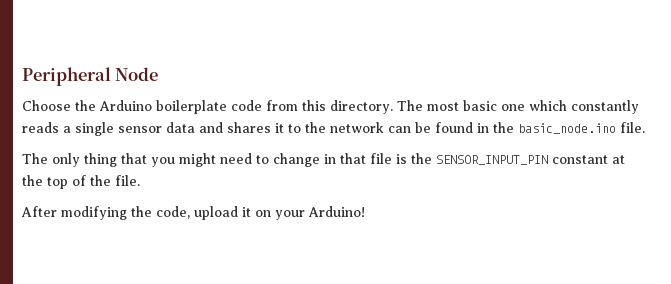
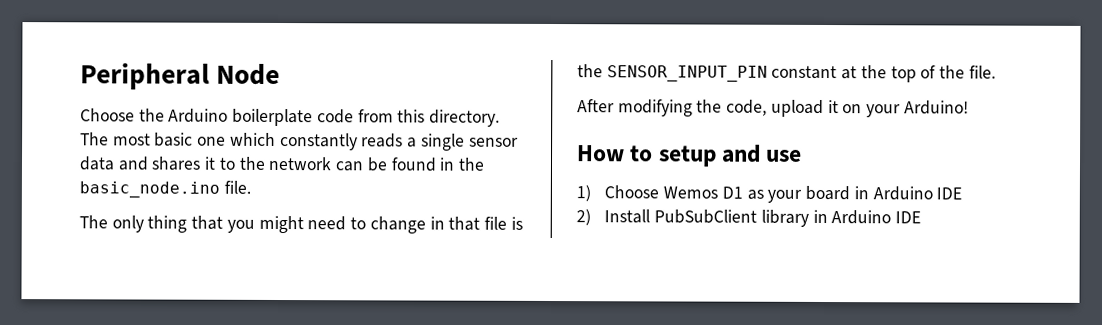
+ How to setup and use
+ 1) Choose Wemos D1 as your board in Arduino IDE
+ 2) Install PubSubClient library in Arduino IDE

